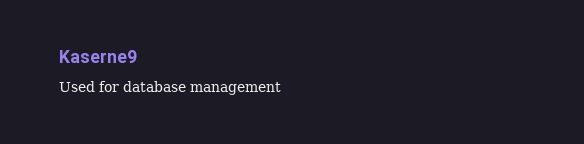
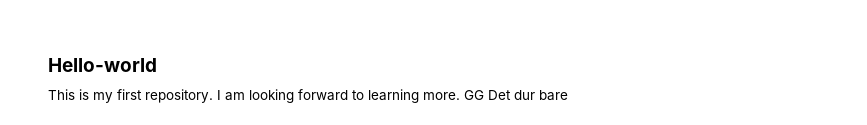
- Kaserne9
- Used for database management
+ Hello-world
+ This is my first repository. I am looking forward to learning more. GG Det dur bare

